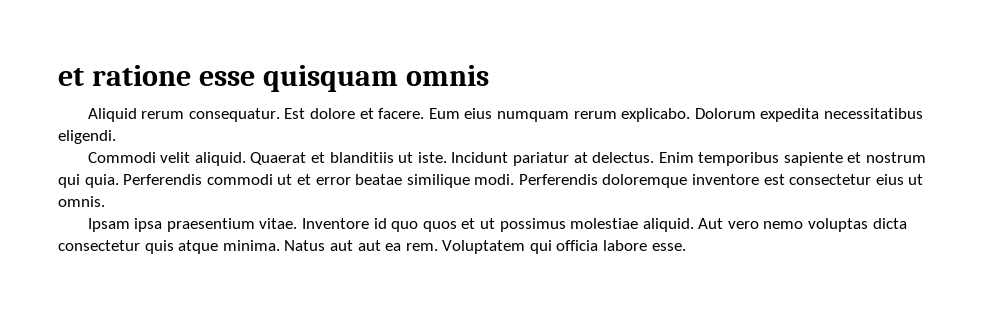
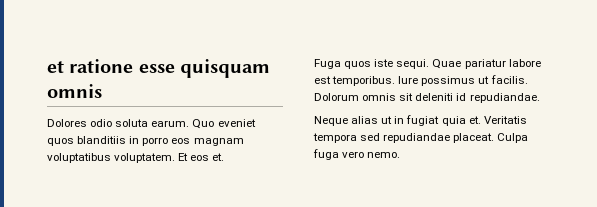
- Aliquid rerum consequatur. Est dolore et facere. Eum eius numquam rerum explicabo. Dolorum expedita necessitatibus eligendi.
- Commodi velit aliquid. Quaerat et blanditiis ut iste. Incidunt pariatur at delectus. Enim temporibus sapiente et nostrum qui quia. Perferendis commodi ut et error beatae similique modi. Perferendis doloremque inventore est consectetur eius ut omnis.
- Ipsam ipsa praesentium vitae. Inventore id quo quos et ut possimus molestiae aliquid. Aut vero nemo voluptas dicta consectetur quis atque minima. Natus aut aut ea rem. Voluptatem qui officia labore esse.
+ Dolores odio soluta earum. Quo eveniet quos blanditiis in porro eos magnam voluptatibus voluptatem. Et eos et.
+ Fuga quos iste sequi. Quae pariatur labore est temporibus. Iure possimus ut facilis. Dolorum omnis sit deleniti id repudiandae.
+ Neque alias ut in fugiat quia et. Veritatis tempora sed repudiandae placeat. Culpa fuga vero nemo.

